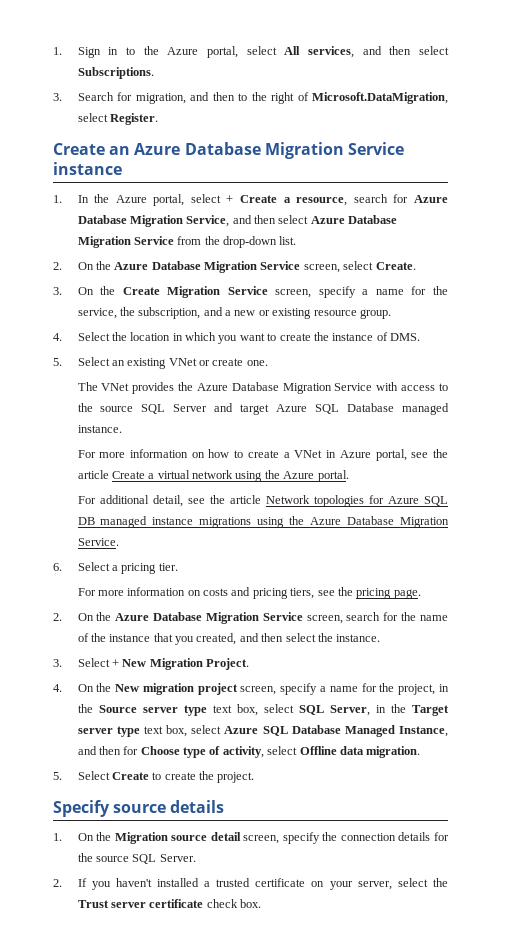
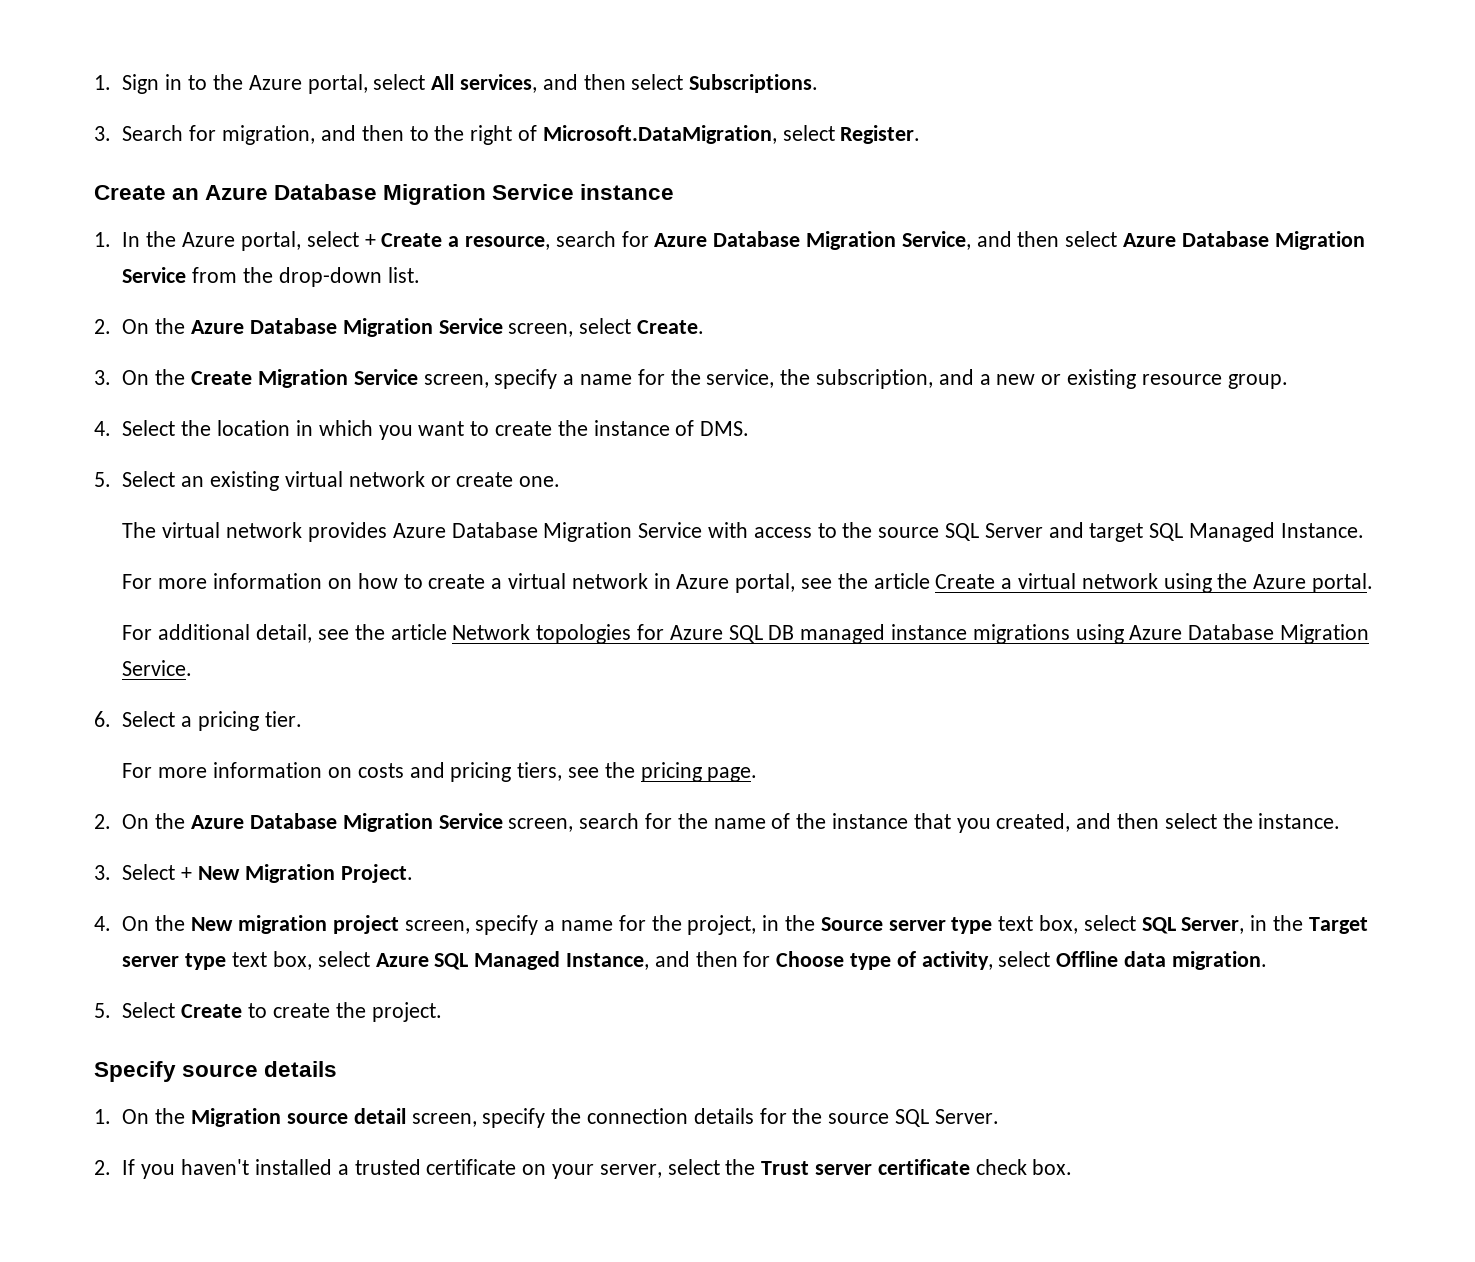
- 5. Select an existing VNet or create one.
+ 5. Select an existing virtual network or create one.
- The VNet provides the Azure Database Migration Service with access to the source SQL Server and target Azure SQL Database managed instance.
+ The virtual network provides Azure Database Migration Service with access to the source SQL Server and target SQL Managed Instance.
- For more information on how to create a VNet in Azure portal, see the article Create a virtual network using the Azure portal.
+ For more information on how to create a virtual network in Azure portal, see the article Create a virtual network using the Azure portal.
- For additional detail, see the article Network topologies for Azure SQL DB managed instance migrations using the Azure Database Migration Service.
+ For additional detail, see the article Network topologies for Azure SQL DB managed instance migrations using Azure Database Migration Service.
- 4. On the New migration project screen, specify a name for the project, in the Source server type text box, select SQL Server, in the Target server type text box, select Azure SQL Database Managed Instance, and then for Choose type of activity, select Offline data migration.
+ 4. On the New migration project screen, specify a name for the project, in the Source server type text box, select SQL Server, in the Target server type text box, select Azure SQL Managed Instance, and then for Choose type of activity, select Offline data migration.

